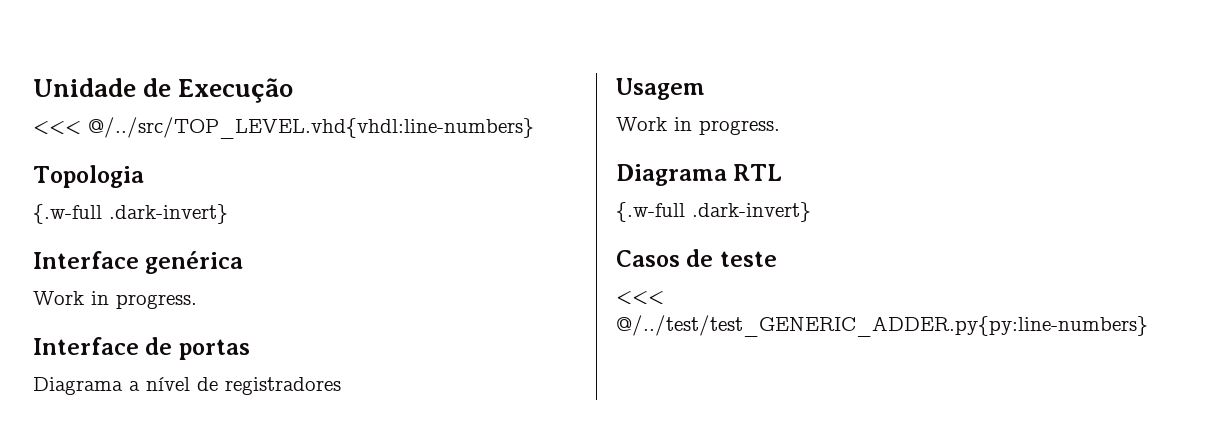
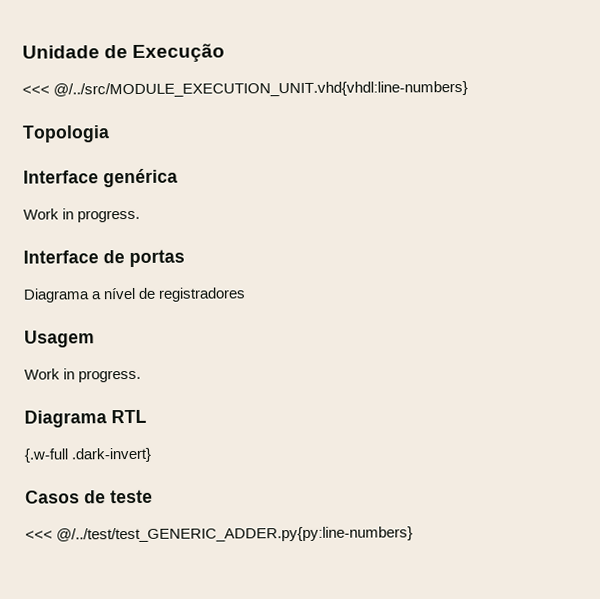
- <<< @/../src/TOP_LEVEL.vhd{vhdl:line-numbers}
+ <<< @/../src/MODULE_EXECUTION_UNIT.vhd{vhdl:line-numbers}
  Topologia
- {.w-full .dark-invert}

